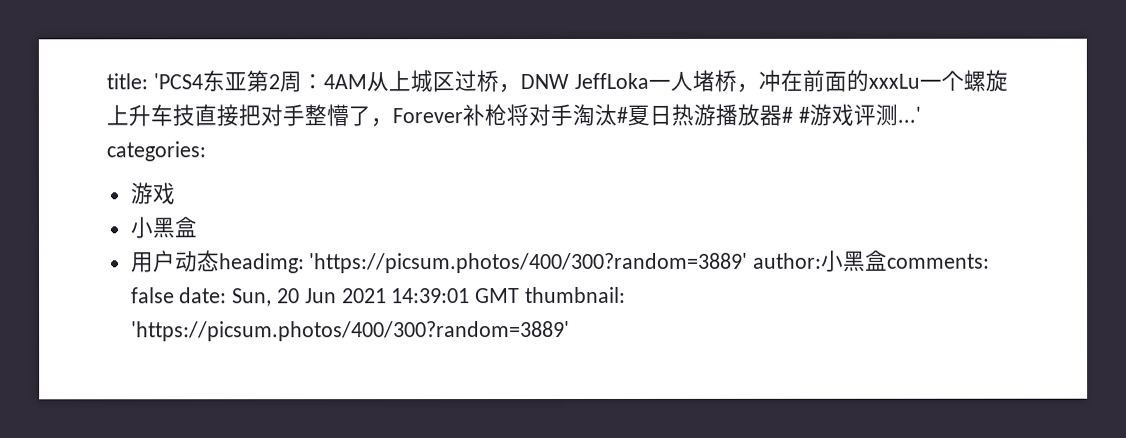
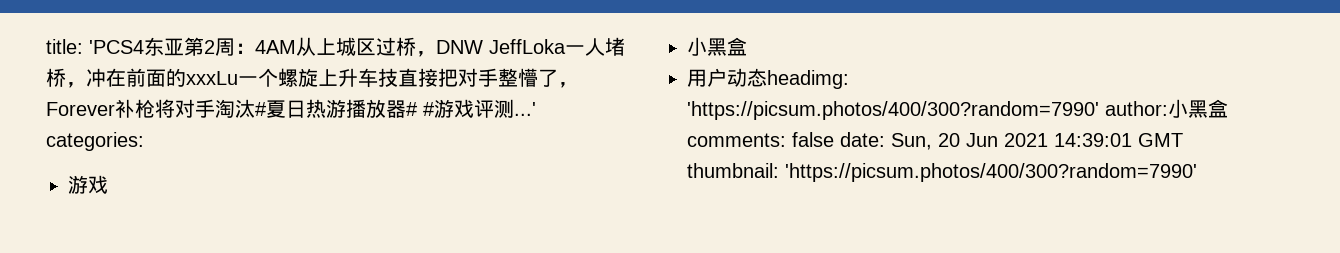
- 用户动态headimg: 'https://picsum.photos/400/300?random=3889' author:小黑盒comments: false date: Sun, 20 Jun 2021 14:39:01 GMT thumbnail: 'https://picsum.photos/400/300?random=3889'
+ 用户动态headimg: 'https://picsum.photos/400/300?random=7990' author:小黑盒comments: false date: Sun, 20 Jun 2021 14:39:01 GMT thumbnail: 'https://picsum.photos/400/300?random=7990'

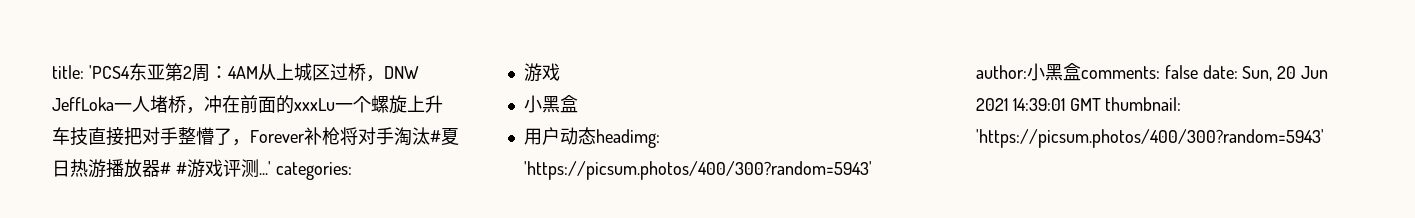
- 用户动态headimg: 'https://picsum.photos/400/300?random=7990' author:小黑盒comments: false date: Sun, 20 Jun 2021 14:39:01 GMT thumbnail: 'https://picsum.photos/400/300?random=7990'
+ 用户动态headimg: 'https://picsum.photos/400/300?random=5943' author:小黑盒comments: false date: Sun, 20 Jun 2021 14:39:01 GMT thumbnail: 'https://picsum.photos/400/300?random=5943'

